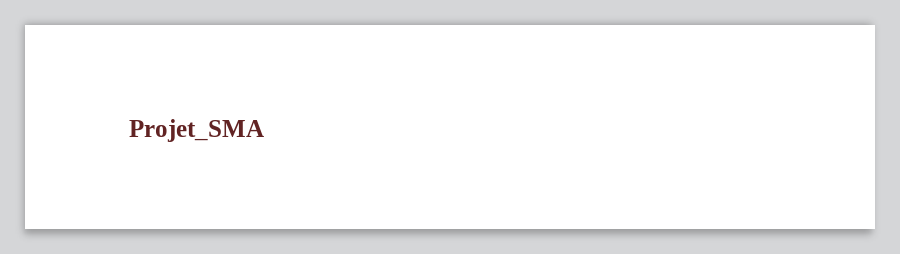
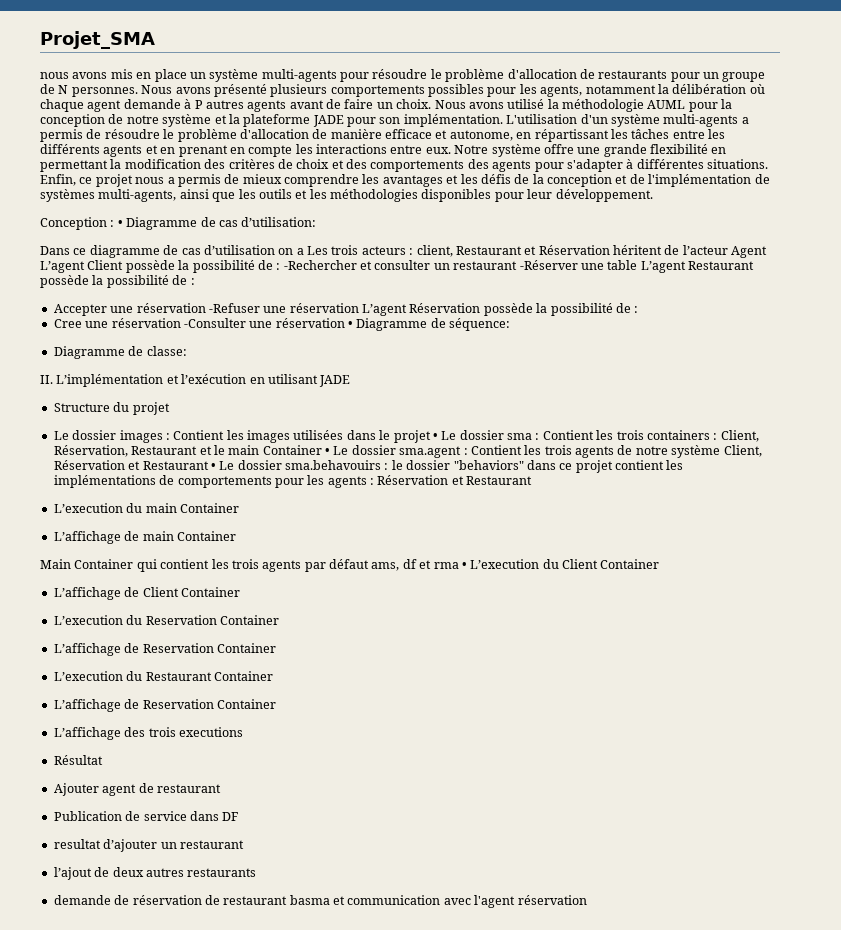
+ nous avons mis en place un système multi-agents pour résoudre le problème d'allocation de restaurants pour un groupe de N personnes. Nous avons présenté plusieurs comportements possibles pour les agents, notamment la délibération où chaque agent demande à P autres agents avant de faire un choix. Nous avons utilisé la méthodologie AUML pour la conception de notre système et la plateforme JADE pour son implémentation. L'utilisation d'un système multi-agents a permis de résoudre le problème d'allocation de manière efficace et autonome, en répartissant les tâches entre les différents agents et en prenant en compte les interactions entre eux. Notre système offre une grande flexibilité en permettant la modification des critères de choix et des comportements des agents pour s'adapter à différentes situations. Enfin, ce projet nous a permis de mieux comprendre les avantages et les défis de la conception et de l'implémentation de systèmes multi-agents, ainsi que les outils et les méthodologies disponibles pour leur développement.
+ Conception : • Diagramme de cas d’utilisation:
+ Dans ce diagramme de cas d’utilisation on a Les trois acteurs : client, Restaurant et Réservation héritent de l’acteur Agent L’agent Client possède la possibilité de : -Rechercher et consulter un restaurant -Réserver une table L’agent Restaurant possède la possibilité de :
+ Accepter une réservation -Refuser une réservation L’agent Réservation possède la possibilité de :
+ Cree une réservation -Consulter une réservation • Diagramme de séquence:
+ Diagramme de classe:
+ II. L’implémentation et l’exécution en utilisant JADE
+ Structure du projet
+ Le dossier images : Contient les images utilisées dans le projet • Le dossier sma : Contient les trois containers : Client, Réservation, Restaurant et le main Container • Le dossier sma.agent : Contient les trois agents de notre système Client, Réservation et Restaurant • Le dossier sma.behavouirs : le dossier "behaviors" dans ce projet contient les implémentations de comportements pour les agents : Réservation et Restaurant
+ L’execution du main Container
+ L’affichage de main Container
+ Main Container qui contient les trois agents par défaut ams, df et rma • L’execution du Client Container
+ L’affichage de Client Container
+ L’execution du Reservation Container
+ L’affichage de Reservation Container
+ L’execution du Restaurant Container
+ L’affichage de Reservation Container
+ L’affichage des trois executions
+ Résultat
+ Ajouter agent de restaurant
+ Publication de service dans DF
+ resultat d’ajouter un restaurant
+ l’ajout de deux autres restaurants
+ demande de réservation de restaurant basma et communication avec l'agent réservation

